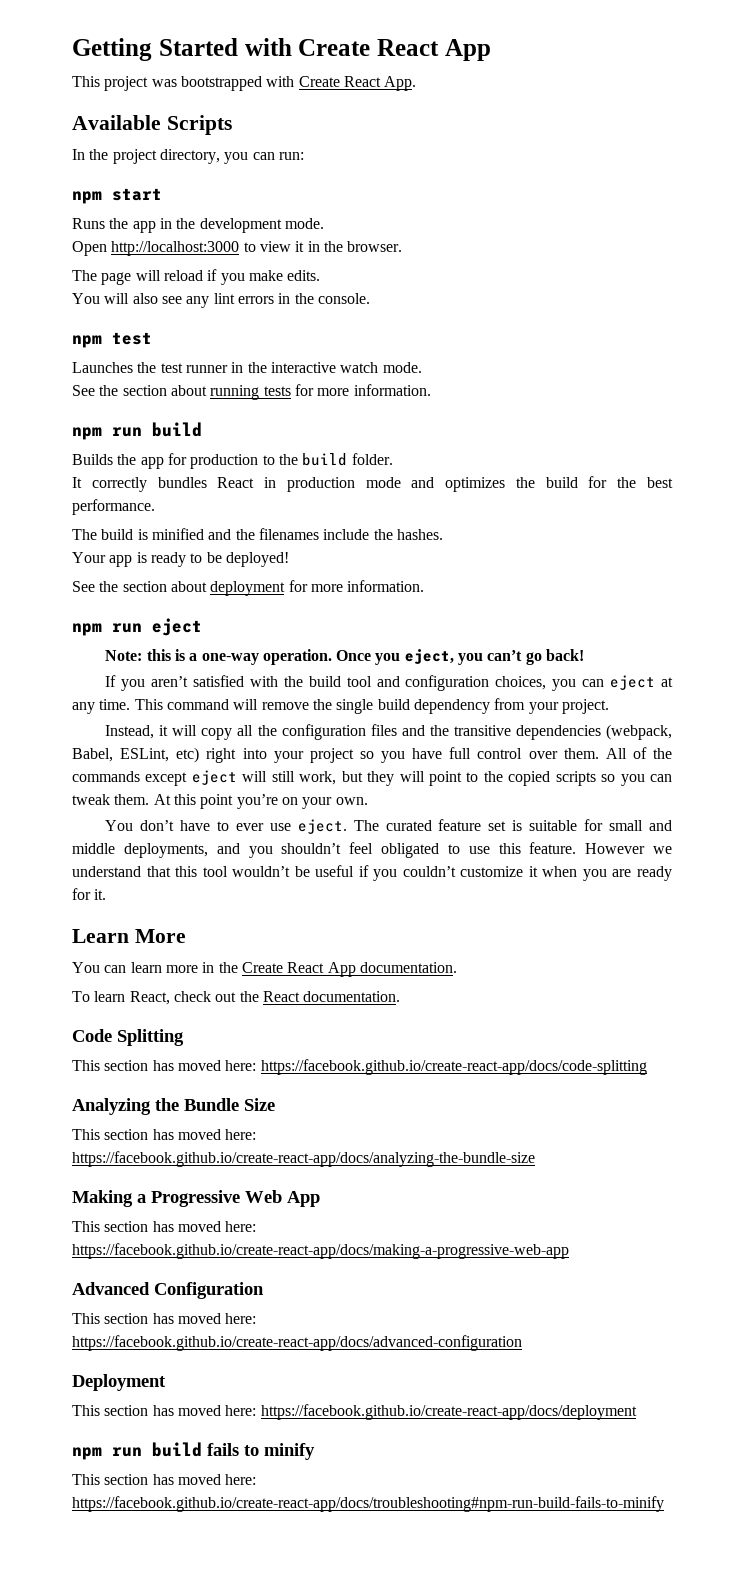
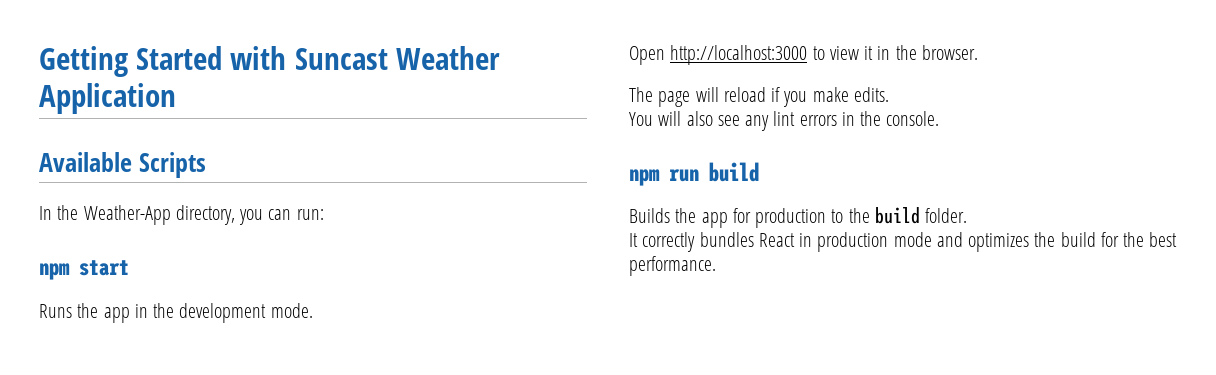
- Getting Started with Create React App
- This project was bootstrapped with Create React App.
+ Getting Started with Suncast Weather Application
- In the project directory, you can run:
+ In the Weather-App directory, you can run:
- npm test
- Launches the test runner in the interactive watch mode.
- See the section about running tests for more information.
- The build is minified and the filenames include the hashes.
- Your app is ready to be deployed!
- See the section about deployment for more information.
- npm run eject
- Note: this is a one-way operation. Once you eject, you can’t go back!
- If you aren’t satisfied with the build tool and configuration choices, you can eject at any time. This command will remove the single build dependency from your project.
- Instead, it will copy all the configuration files and the transitive dependencies (webpack, Babel, ESLint, etc) right into your project so you have full control over them. All of the commands except eject will still work, but they will point to the copied scripts so you can tweak them. At this point you’re on your own.
- You don’t have to ever use eject. The curated feature set is suitable for small and middle deployments, and you shouldn’t feel obligated to use this feature. However we understand that this tool wouldn’t be useful if you couldn’t customize it when you are ready for it.
- Learn More
- You can learn more in the Create React App documentation.
- To learn React, check out the React documentation.
- Code Splitting
- This section has moved here: https://facebook.github.io/create-react-app/docs/code-splitting
- Analyzing the Bundle Size
- This section has moved here: https://facebook.github.io/create-react-app/docs/analyzing-the-bundle-size
- Making a Progressive Web App
- This section has moved here: https://facebook.github.io/create-react-app/docs/making-a-progressive-web-app
- Advanced Configuration
- This section has moved here: https://facebook.github.io/create-react-app/docs/advanced-configuration
- Deployment
- This section has moved here: https://facebook.github.io/create-react-app/docs/deployment
- npm run build fails to minify
- This section has moved here: https://facebook.github.io/create-react-app/docs/troubleshooting#npm-run-build-fails-to-minify

